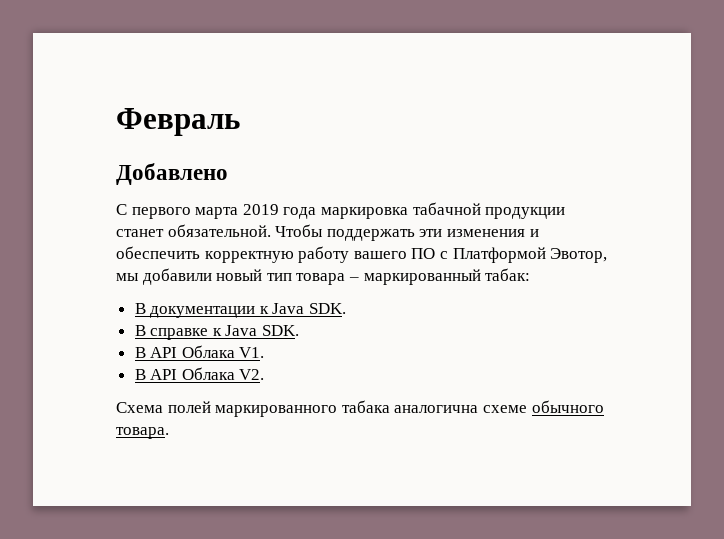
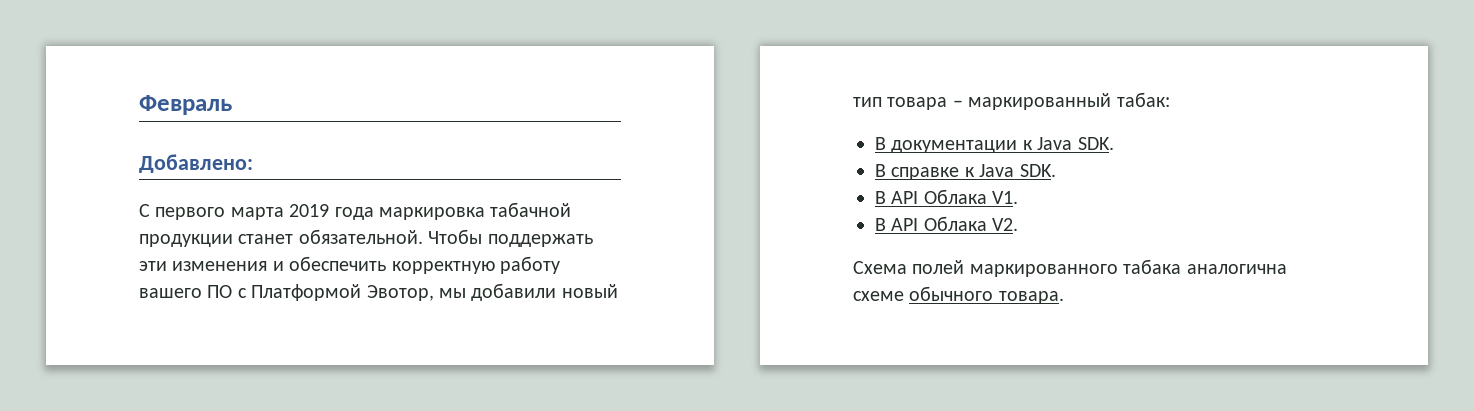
- Добавлено
+ Добавлено:

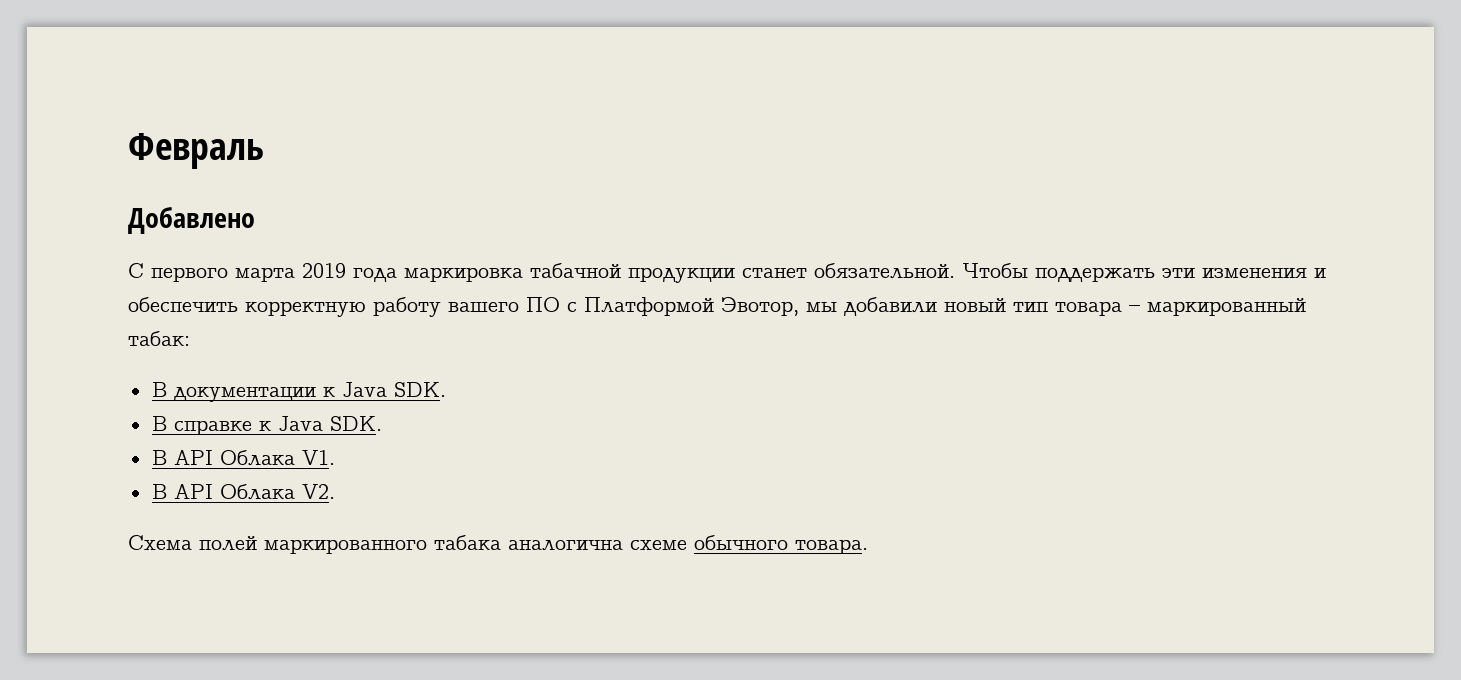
- Добавлено:
+ Добавлено

